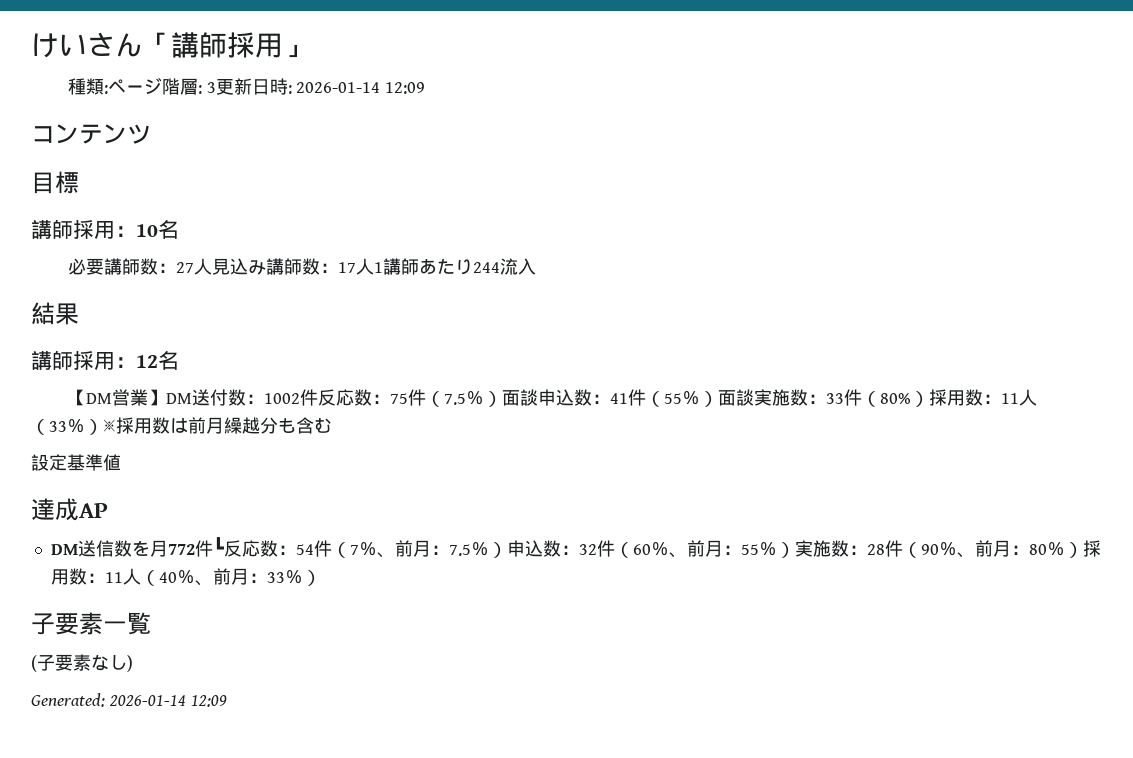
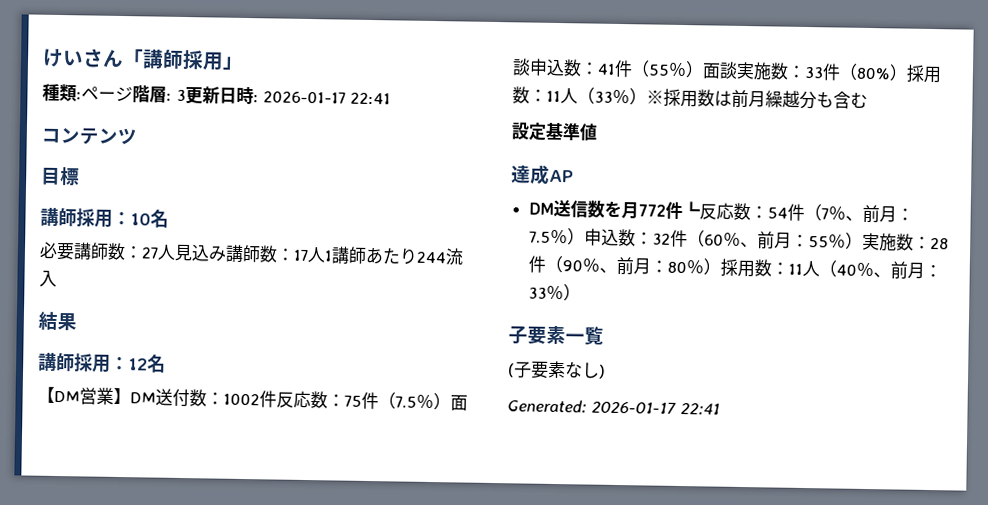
- 種類:ページ階層: 3更新日時: 2026-01-14 12:09
+ 種類:ページ階層: 3更新日時: 2026-01-17 22:41
- Generated: 2026-01-14 12:09
+ Generated: 2026-01-17 22:41

